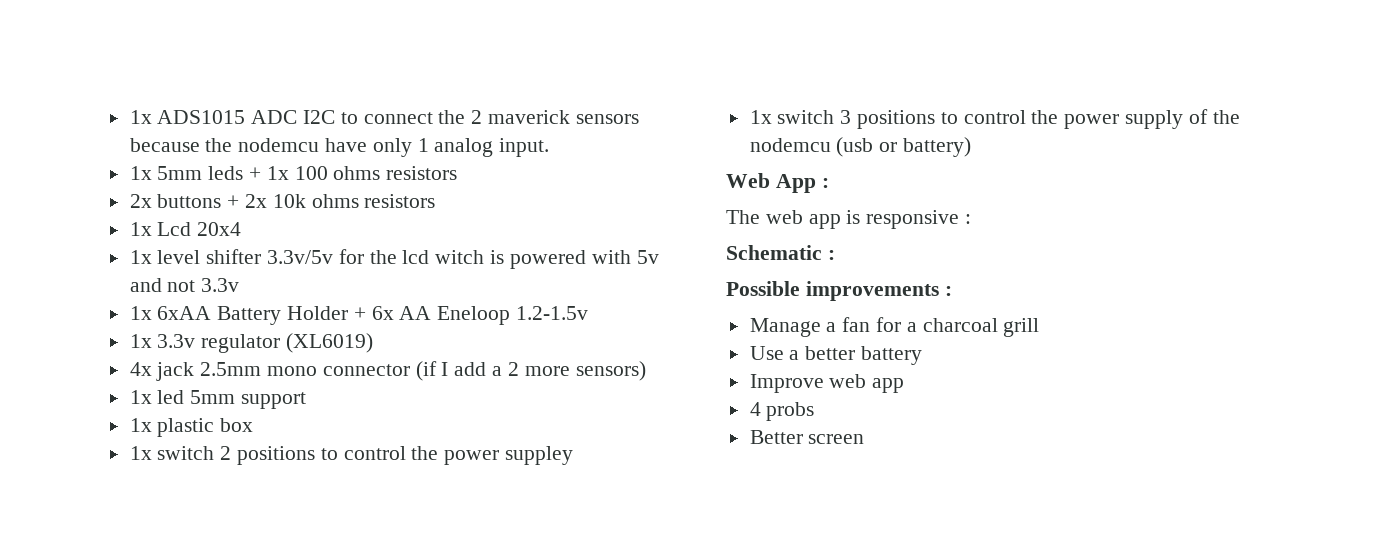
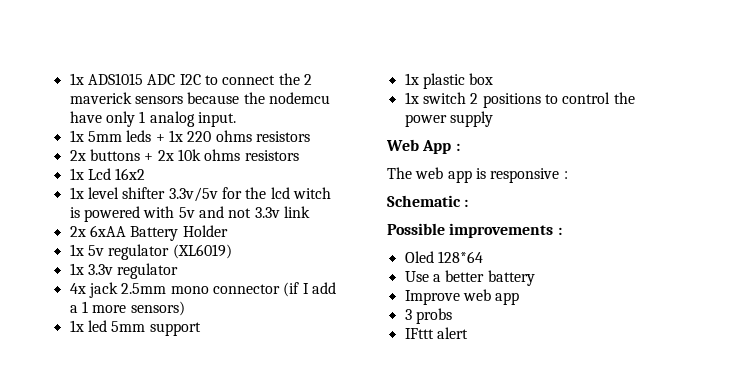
- 1x 5mm leds + 1x 100 ohms resistors
+ 1x 5mm leds + 1x 220 ohms resistors
- 1x Lcd 20x4
+ 1x Lcd 16x2
- 1x level shifter 3.3v/5v for the lcd witch is powered with 5v and not 3.3v
- 1x 6xAA Battery Holder + 6x AA Eneloop 1.2-1.5v
+ 1x level shifter 3.3v/5v for the lcd witch is powered with 5v and not 3.3v link
+ 2x 6xAA Battery Holder
+ 1x 5v regulator (XL6019)
- 1x 3.3v regulator (XL6019)
+ 1x 3.3v regulator
- 4x jack 2.5mm mono connector (if I add a 2 more sensors)
+ 4x jack 2.5mm mono connector (if I add a 1 more sensors)
- 1x switch 2 positions to control the power suppley
- 1x switch 3 positions to control the power supply of the nodemcu (usb or battery)
+ 1x switch 2 positions to control the power supply
- Manage a fan for a charcoal grill
+ Oled 128*64
- 4 probs
+ 3 probs
- Better screen
+ IFttt alert

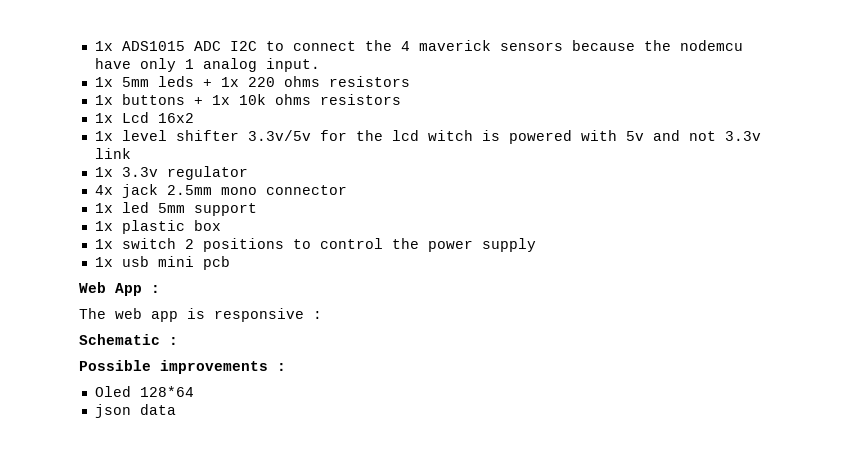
- 1x ADS1015 ADC I2C to connect the 2 maverick sensors because the nodemcu have only 1 analog input.
+ 1x ADS1015 ADC I2C to connect the 4 maverick sensors because the nodemcu have only 1 analog input.
- 2x buttons + 2x 10k ohms resistors
+ 1x buttons + 1x 10k ohms resistors
- 2x 6xAA Battery Holder
- 1x 5v regulator (XL6019)
- 4x jack 2.5mm mono connector (if I add a 1 more sensors)
+ 4x jack 2.5mm mono connector
+ 1x usb mini pcb
- Use a better battery
- Improve web app
- 3 probs
- IFttt alert
+ json data

